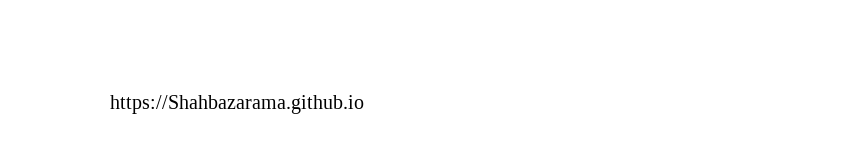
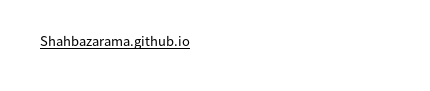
- https://Shahbazarama.github.io
+ Shahbazarama.github.io

